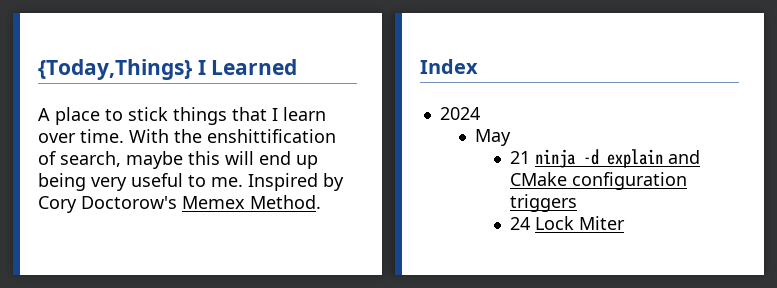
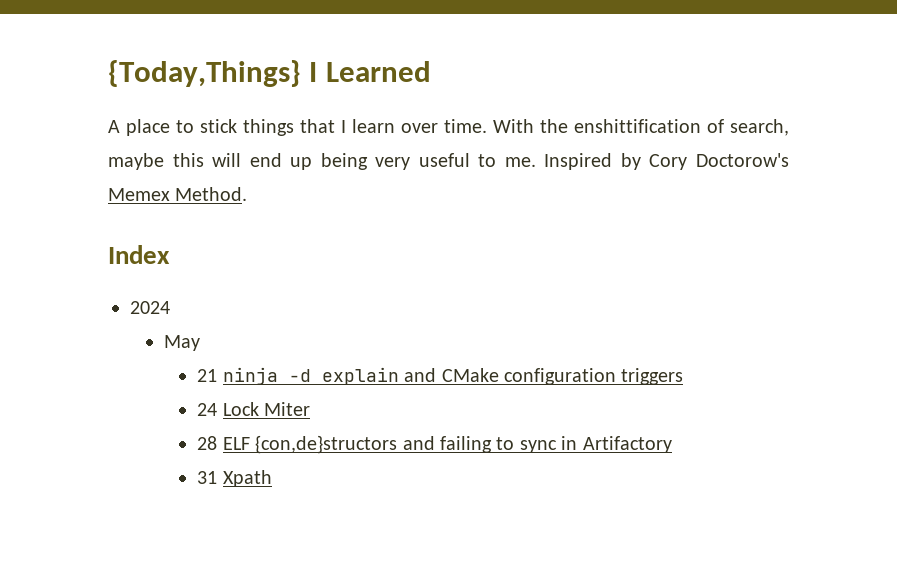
+ 28 ELF {con,de}structors and failing to sync in Artifactory
+ 31 Xpath

